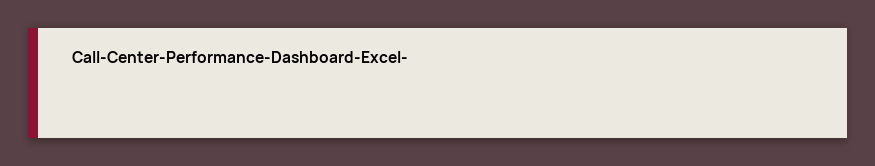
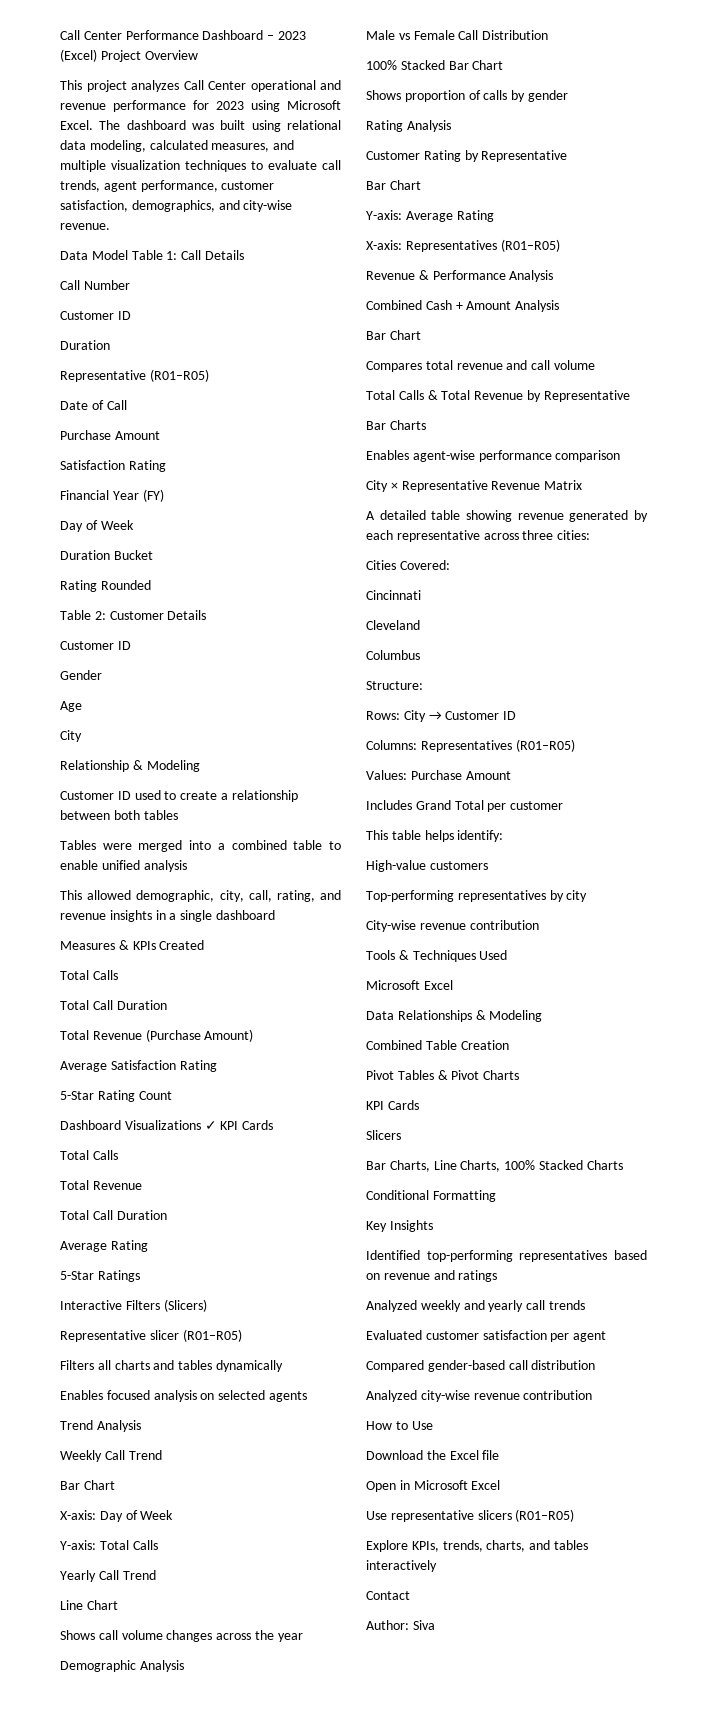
- Call-Center-Performance-Dashboard-Excel-
+ Call Center Performance Dashboard – 2023 (Excel) Project Overview
+ This project analyzes Call Center operational and revenue performance for 2023 using Microsoft Excel. The dashboard was built using relational data modeling, calculated measures, and multiple visualization techniques to evaluate call trends, agent performance, customer satisfaction, demographics, and city-wise revenue.
+ Data Model Table 1: Call Details
+ Call Number
+ Customer ID
+ Duration
+ Representative (R01–R05)
+ Date of Call
+ Purchase Amount
+ Satisfaction Rating
+ Financial Year (FY)
+ Day of Week
+ Duration Bucket
+ Rating Rounded
+ Table 2: Customer Details
+ Customer ID
+ Gender
+ Age
+ City
+ Relationship & Modeling
+ Customer ID used to create a relationship between both tables
+ Tables were merged into a combined table to enable unified analysis
+ This allowed demographic, city, call, rating, and revenue insights in a single dashboard
+ Measures & KPIs Created
+ Total Calls
+ Total Call Duration
+ Total Revenue (Purchase Amount)
+ Average Satisfaction Rating
+ 5-Star Rating Count
+ Dashboard Visualizations ✓ KPI Cards
+ Total Calls
+ Total Revenue
+ Total Call Duration
+ Average Rating
+ 5-Star Ratings
+ Interactive Filters (Slicers)
+ Representative slicer (R01–R05)
+ Filters all charts and tables dynamically
+ Enables focused analysis on selected agents
+ Trend Analysis
+ Weekly Call Trend
+ Bar Chart
+ X-axis: Day of Week
+ Y-axis: Total Calls
+ Yearly Call Trend
+ Line Chart
+ Shows call volume changes across the year
+ Demographic Analysis
+ Male vs Female Call Distribution
+ 100% Stacked Bar Chart
+ Shows proportion of calls by gender
+ Rating Analysis
+ Customer Rating by Representative
+ Bar Chart
+ Y-axis: Average Rating
+ X-axis: Representatives (R01–R05)
+ Revenue & Performance Analysis
+ Combined Cash + Amount Analysis
+ Bar Chart
+ Compares total revenue and call volume
+ Total Calls & Total Revenue by Representative
+ Bar Charts
+ Enables agent-wise performance comparison
+ City × Representative Revenue Matrix
+ A detailed table showing revenue generated by each representative across three cities:
+ Cities Covered:
+ Cincinnati
+ Cleveland
+ Columbus
+ Structure:
+ Rows: City → Customer ID
+ Columns: Representatives (R01–R05)
+ Values: Purchase Amount
+ Includes Grand Total per customer
+ This table helps identify:
+ High-value customers
+ Top-performing representatives by city
+ City-wise revenue contribution
+ Tools & Techniques Used
+ Microsoft Excel
+ Data Relationships & Modeling
+ Combined Table Creation
+ Pivot Tables & Pivot Charts
+ KPI Cards
+ Slicers
+ Bar Charts, Line Charts, 100% Stacked Charts
+ Conditional Formatting
+ Key Insights
+ Identified top-performing representatives based on revenue and ratings
+ Analyzed weekly and yearly call trends
+ Evaluated customer satisfaction per agent
+ Compared gender-based call distribution
+ Analyzed city-wise revenue contribution
+ How to Use
+ Download the Excel file
+ Open in Microsoft Excel
+ Use representative slicers (R01–R05)
+ Explore KPIs, trends, charts, and tables interactively
+ Contact
+ Author: Siva

